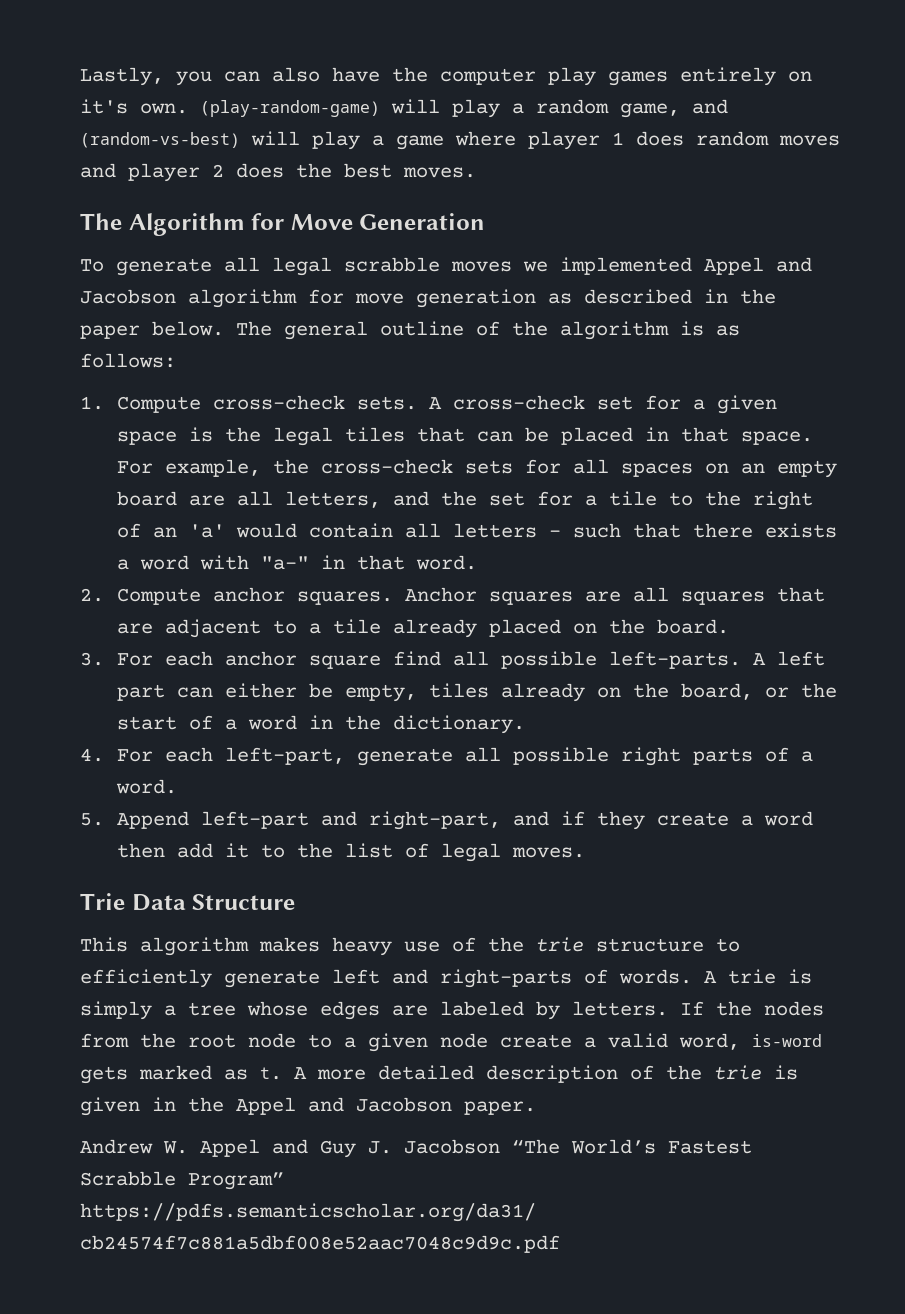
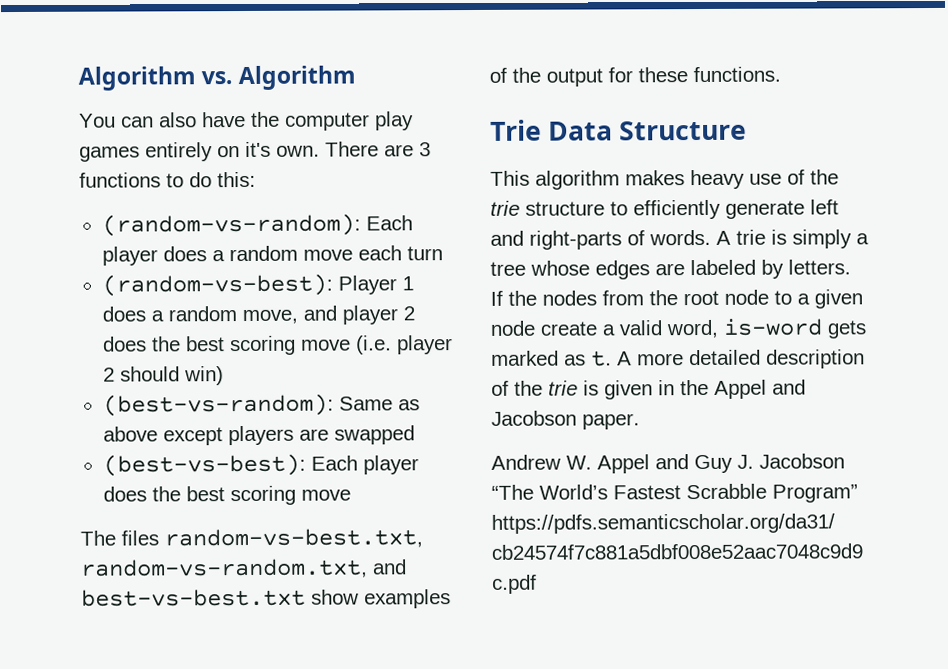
- Lastly, you can also have the computer play games entirely on it's own.
+ Algorithm vs. Algorithm
+ You can also have the computer play games entirely on it's own.
- (play-random-game) will play a random game, and (random-vs-best) will play a game where player 1 does random moves and player 2 does the best moves.
- The Algorithm for Move Generation
- To generate all legal scrabble moves we implemented Appel and Jacobson algorithm for move generation as described in the paper below. The general outline of the algorithm is as follows:
- 1. Compute cross-check sets. A cross-check set for a given space is the legal tiles that can be placed in that space. For example, the cross-check sets for all spaces on an empty board are all letters, and the set for a tile to the right of an 'a' would contain all letters - such that there exists a word with "a-" in that word.
- 2. Compute anchor squares. Anchor squares are all squares that are adjacent to a tile already placed on the board.
- 3. For each anchor square find all possible left-parts. A left part can either be empty, tiles already on the board, or the start of a word in the dictionary.
- 4. For each left-part, generate all possible right parts of a word.
- 5. Append left-part and right-part, and if they create a word then add it to the list of legal moves.
+ There are 3 functions to do this:
+ (random-vs-random): Each player does a random move each turn
+ (random-vs-best): Player 1 does a random move, and player 2 does the best scoring move (i.e. player 2 should win)
+ (best-vs-random): Same as above except players are swapped
+ (best-vs-best): Each player does the best scoring move
+ The files random-vs-best.txt, random-vs-random.txt, and best-vs-best.txt show examples of the output for these functions.

